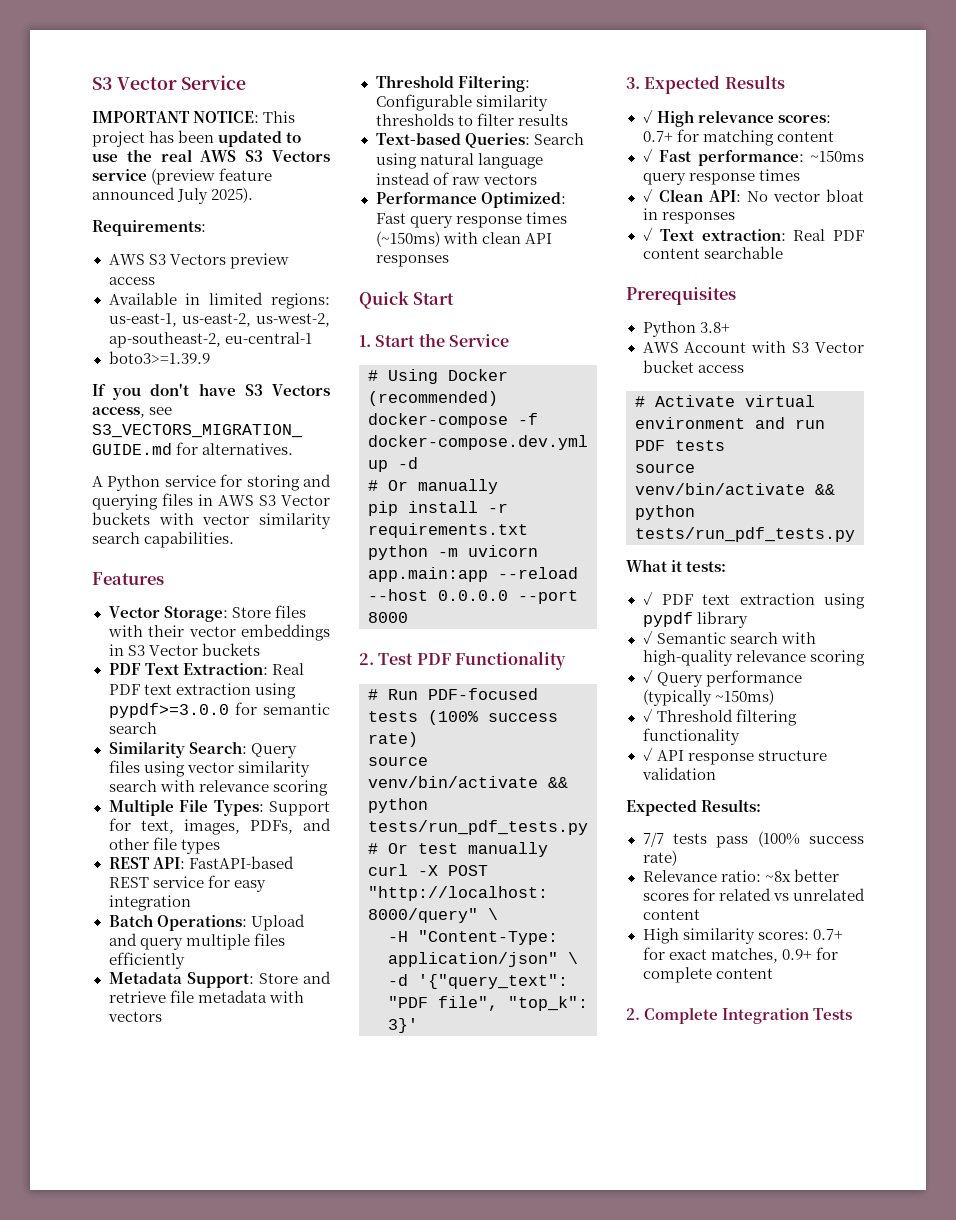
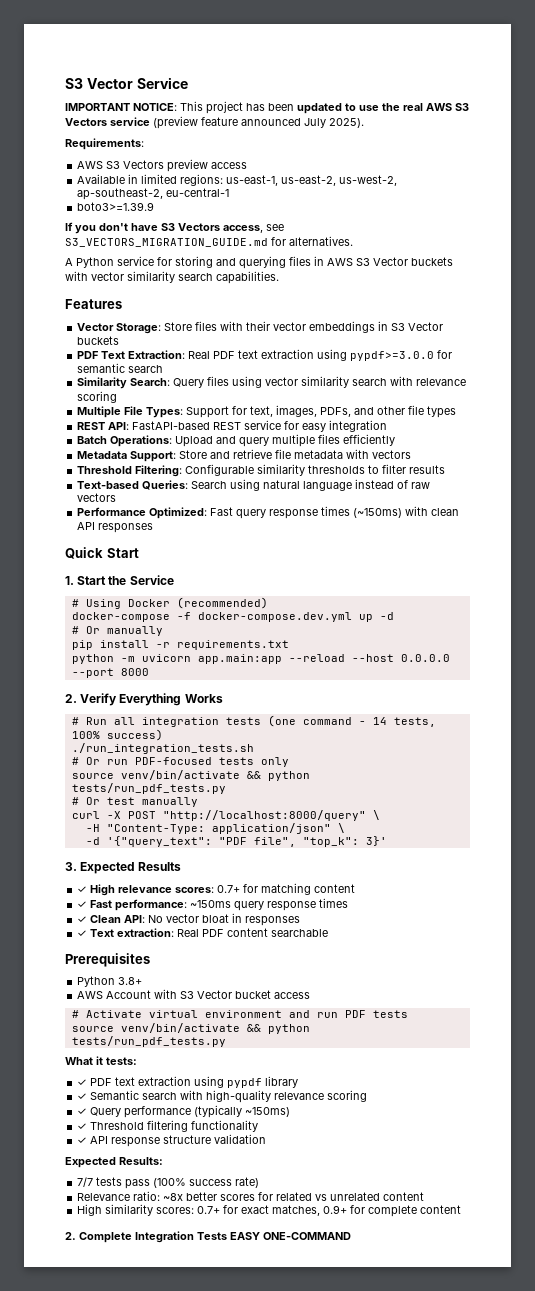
- 2. Test PDF Functionality
+ 2. Verify Everything Works
- # Run PDF-focused tests (100% success rate)
+ # Run all integration tests (one command - 14 tests, 100% success)
+ ./run_integration_tests.sh
+ # Or run PDF-focused tests only
- 2. Complete Integration Tests
+ 2. Complete Integration Tests EASY ONE-COMMAND

